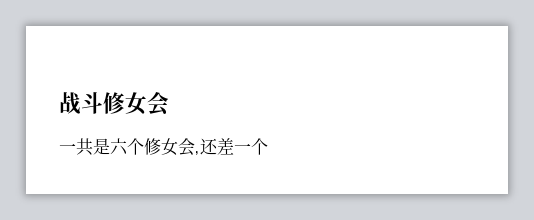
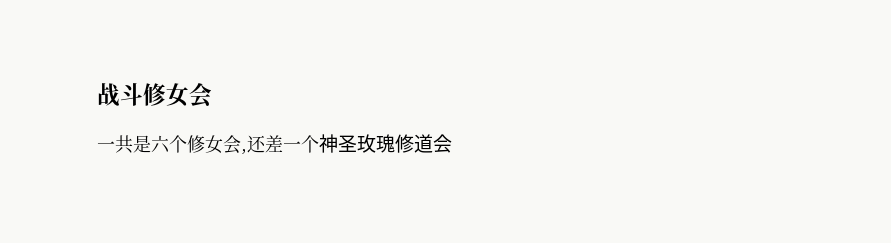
- 一共是六个修女会,还差一个
+ 一共是六个修女会,还差一个神圣玫瑰修道会

